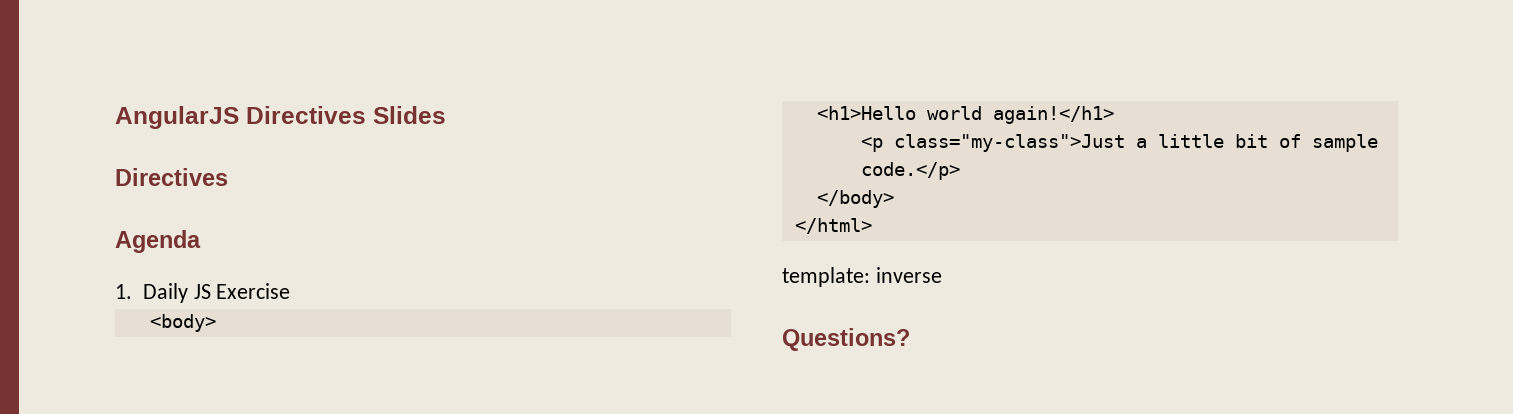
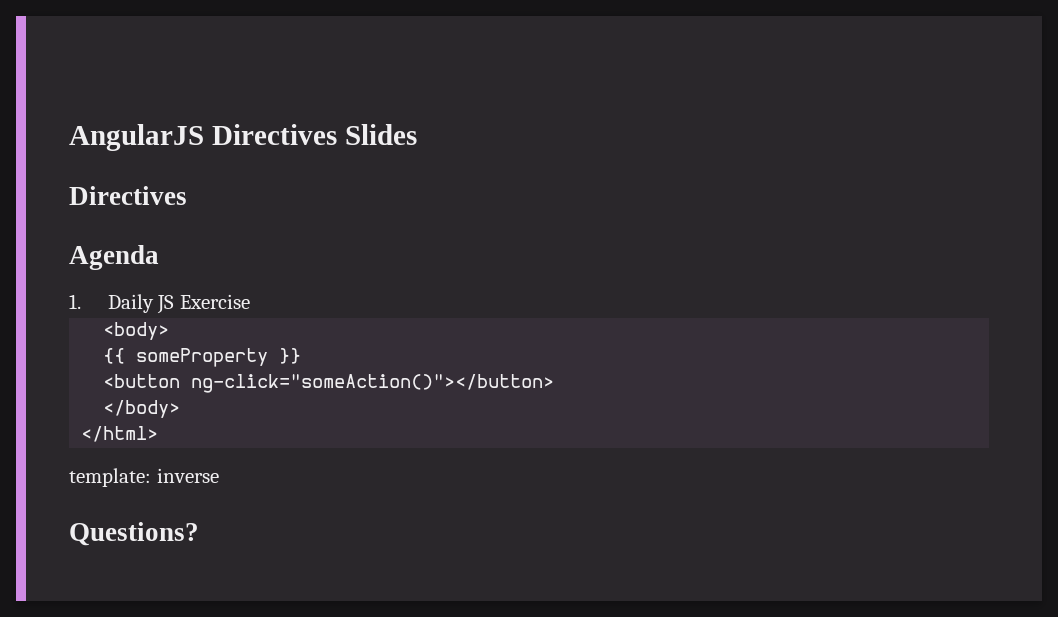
- <h1>Hello world again!</h1>
- <p class="my-class">Just a little bit of sample code.</p>
+ {{ someProperty }}
+ <button ng-click="someAction()"></button>

